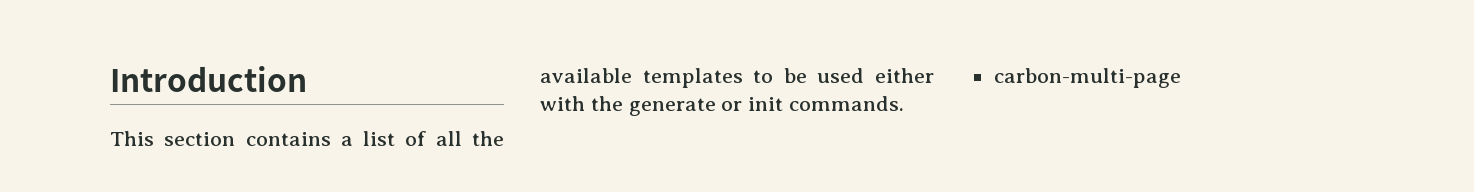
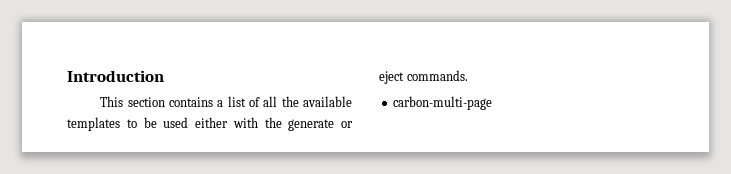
- This section contains a list of all the available templates to be used either with the generate or init commands.
+ This section contains a list of all the available templates to be used either with the generate or eject commands.

